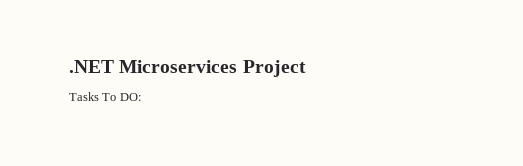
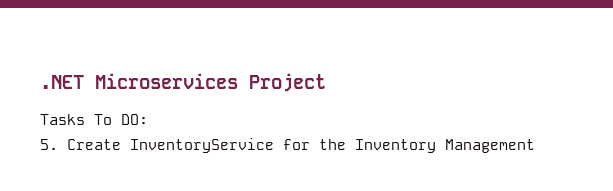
+ 5. Create InventoryService for the Inventory Management

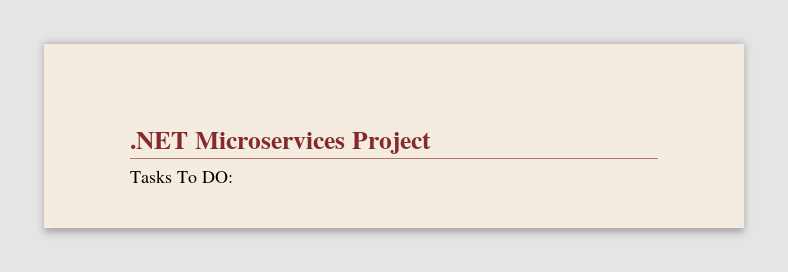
- 5. Create InventoryService for the Inventory Management

